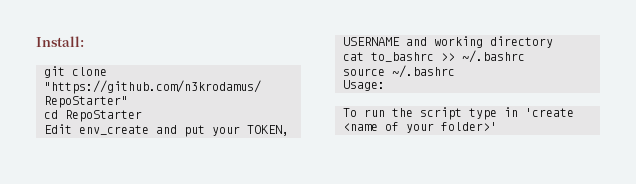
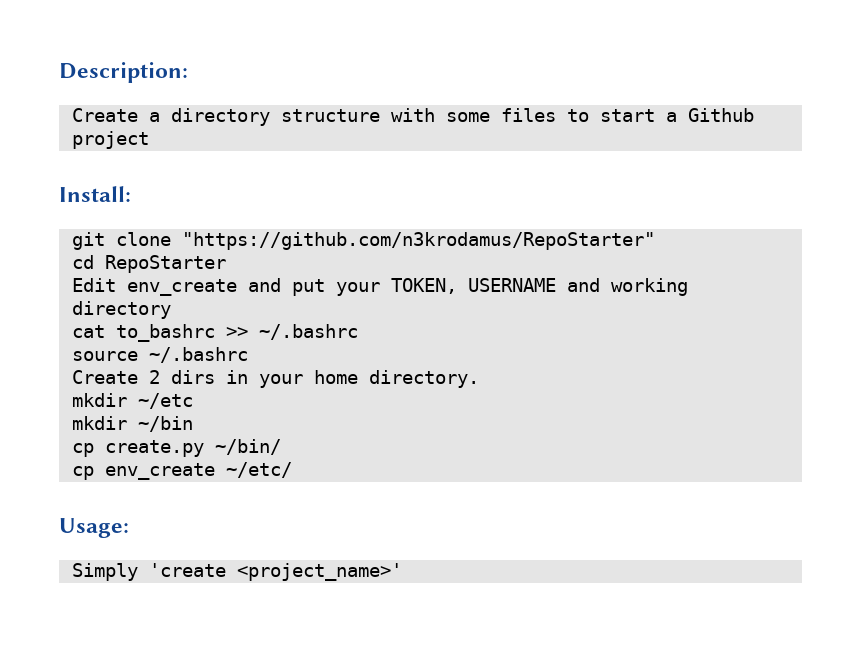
+ Description:
+ Create a directory structure with some files to start a Github project
+ Create 2 dirs in your home directory.
+ mkdir ~/etc
+ mkdir ~/bin
+ cp create.py ~/bin/
+ cp env_create ~/etc/
  Usage:
- To run the script type in 'create <name of your folder>'
+ Simply 'create <project_name>'

